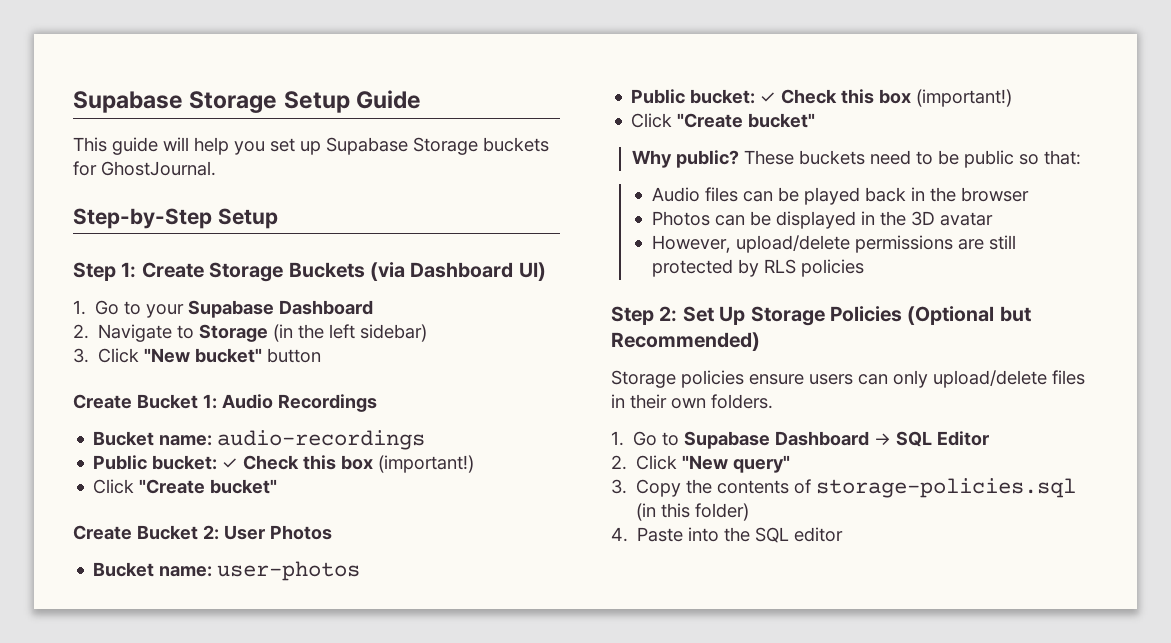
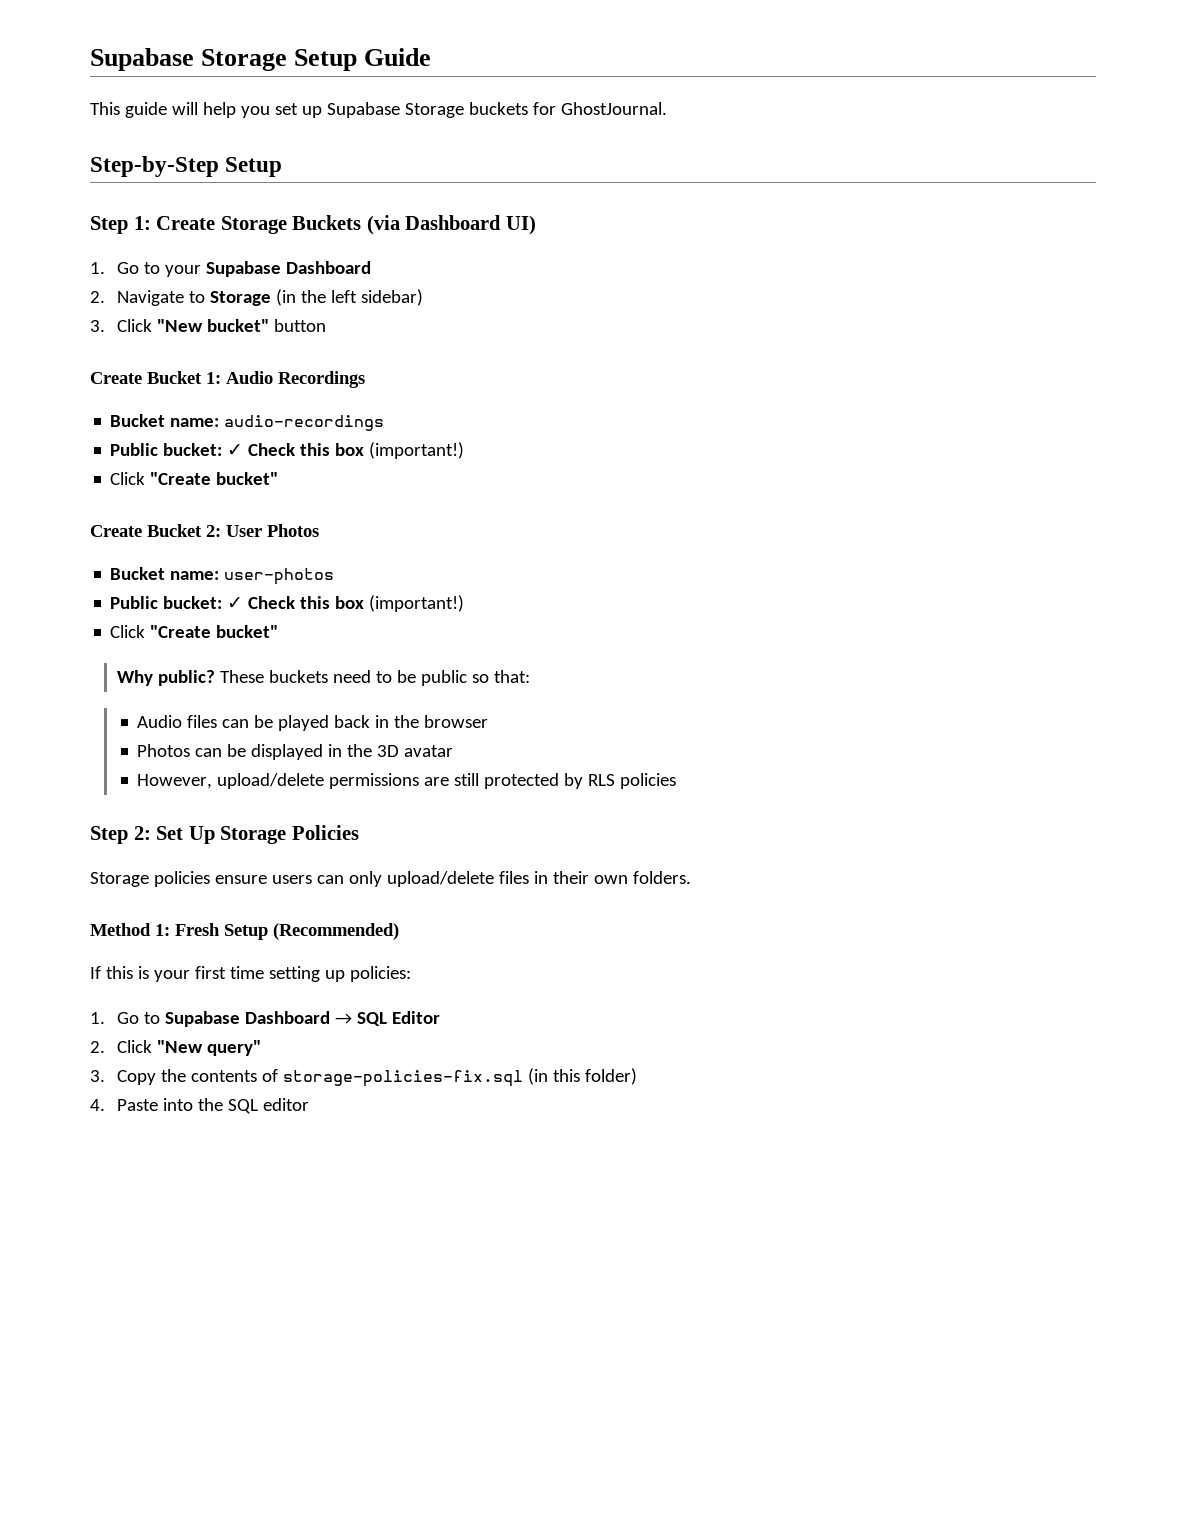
- Step 2: Set Up Storage Policies (Optional but Recommended)
+ Step 2: Set Up Storage Policies
+ Method 1: Fresh Setup (Recommended)
+ If this is your first time setting up policies:
- 3. Copy the contents of storage-policies.sql (in this folder)
+ 3. Copy the contents of storage-policies-fix.sql (in this folder)

